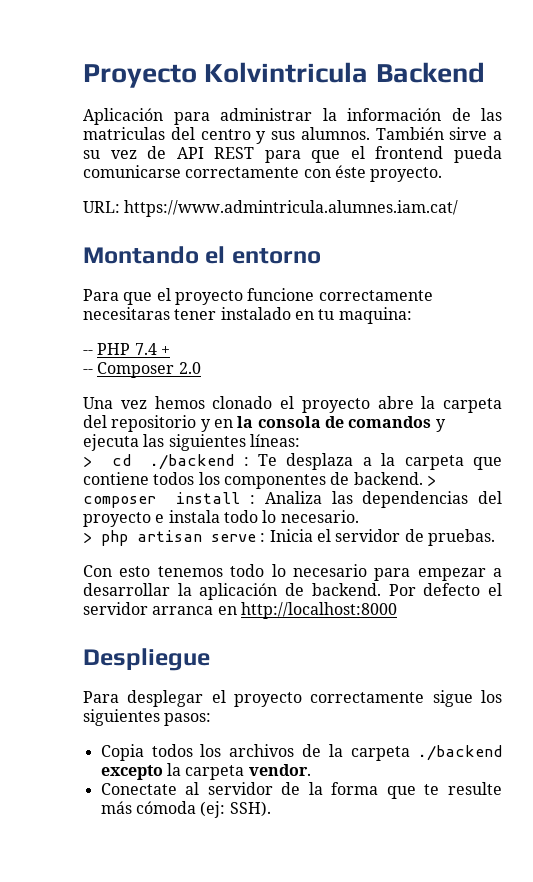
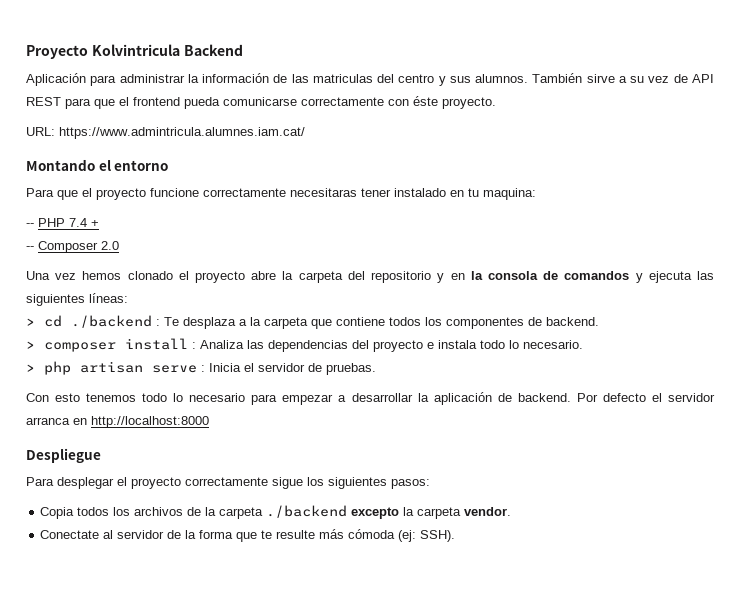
- > cd ./backend : Te desplaza a la carpeta que contiene todos los componentes de backend. > composer install : Analiza las dependencias del proyecto e instala todo lo necesario.
+ > cd ./backend : Te desplaza a la carpeta que contiene todos los componentes de backend.
+ > composer install : Analiza las dependencias del proyecto e instala todo lo necesario.

